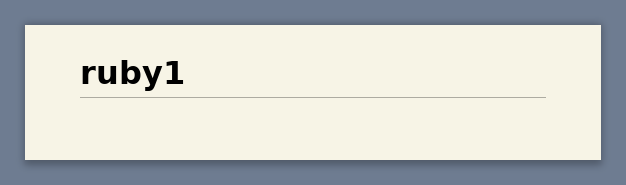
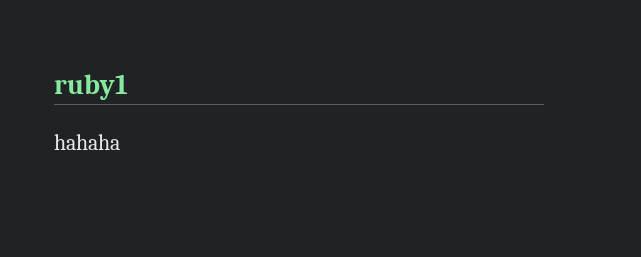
+ hahaha

